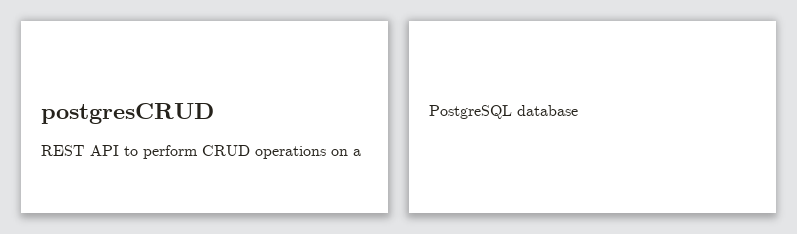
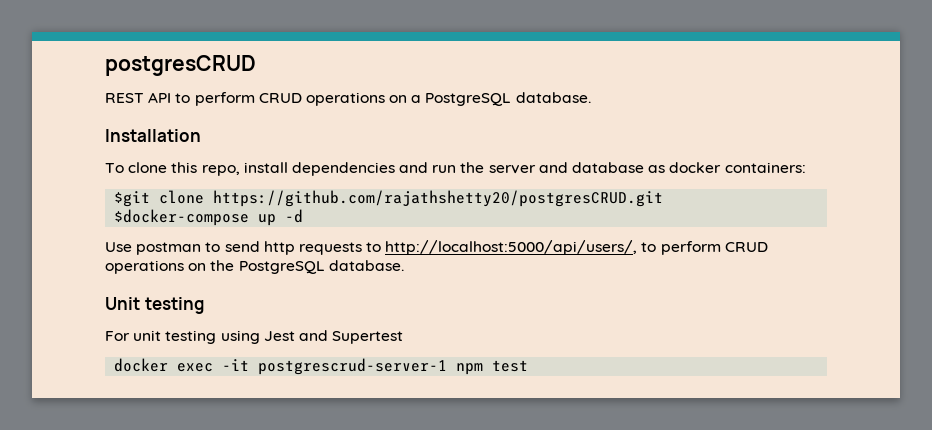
- REST API to perform CRUD operations on a PostgreSQL database
+ REST API to perform CRUD operations on a PostgreSQL database.
+ Installation
+ To clone this repo, install dependencies and run the server and database as docker containers:
+ $git clone https://github.com/rajathshetty20/postgresCRUD.git
+ $docker-compose up -d
+ Use postman to send http requests to http://localhost:5000/api/users/, to perform CRUD operations on the PostgreSQL database.
+ Unit testing
+ For unit testing using Jest and Supertest
+ docker exec -it postgrescrud-server-1 npm test

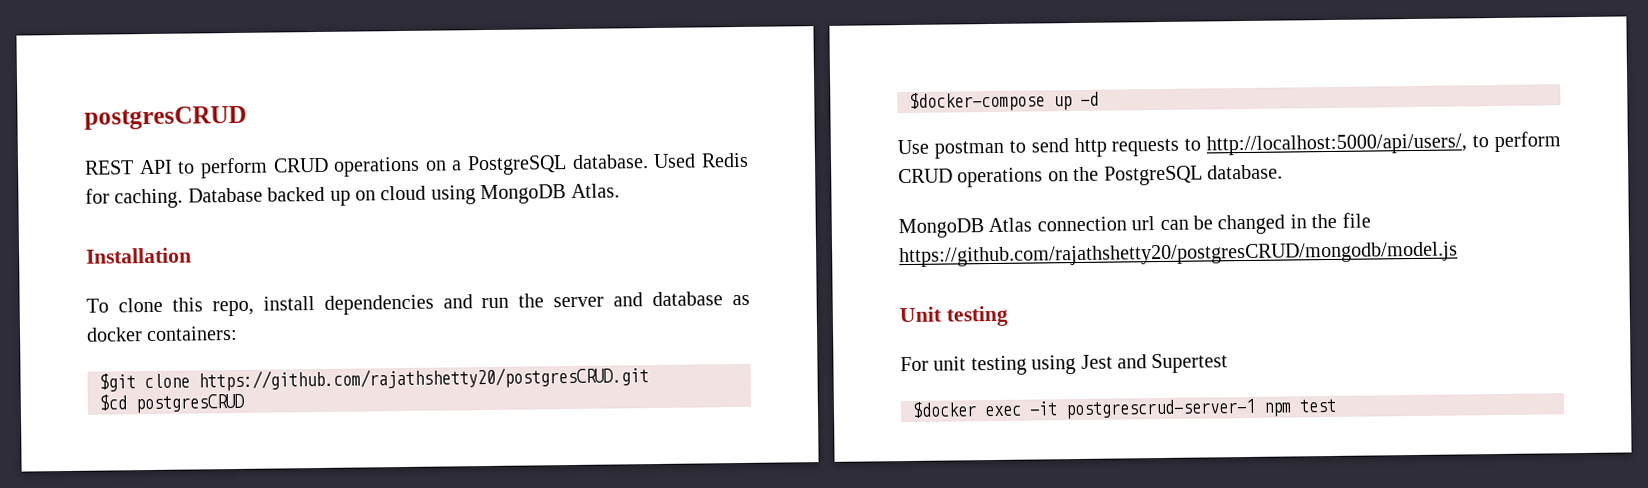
+ Used Redis for caching. Database backed up on cloud using MongoDB Atlas.
+ $cd postgresCRUD
+ MongoDB Atlas connection url can be changed in the file https://github.com/rajathshetty20/postgresCRUD/mongodb/model.js
- docker exec -it postgrescrud-server-1 npm test
+ $docker exec -it postgrescrud-server-1 npm test

